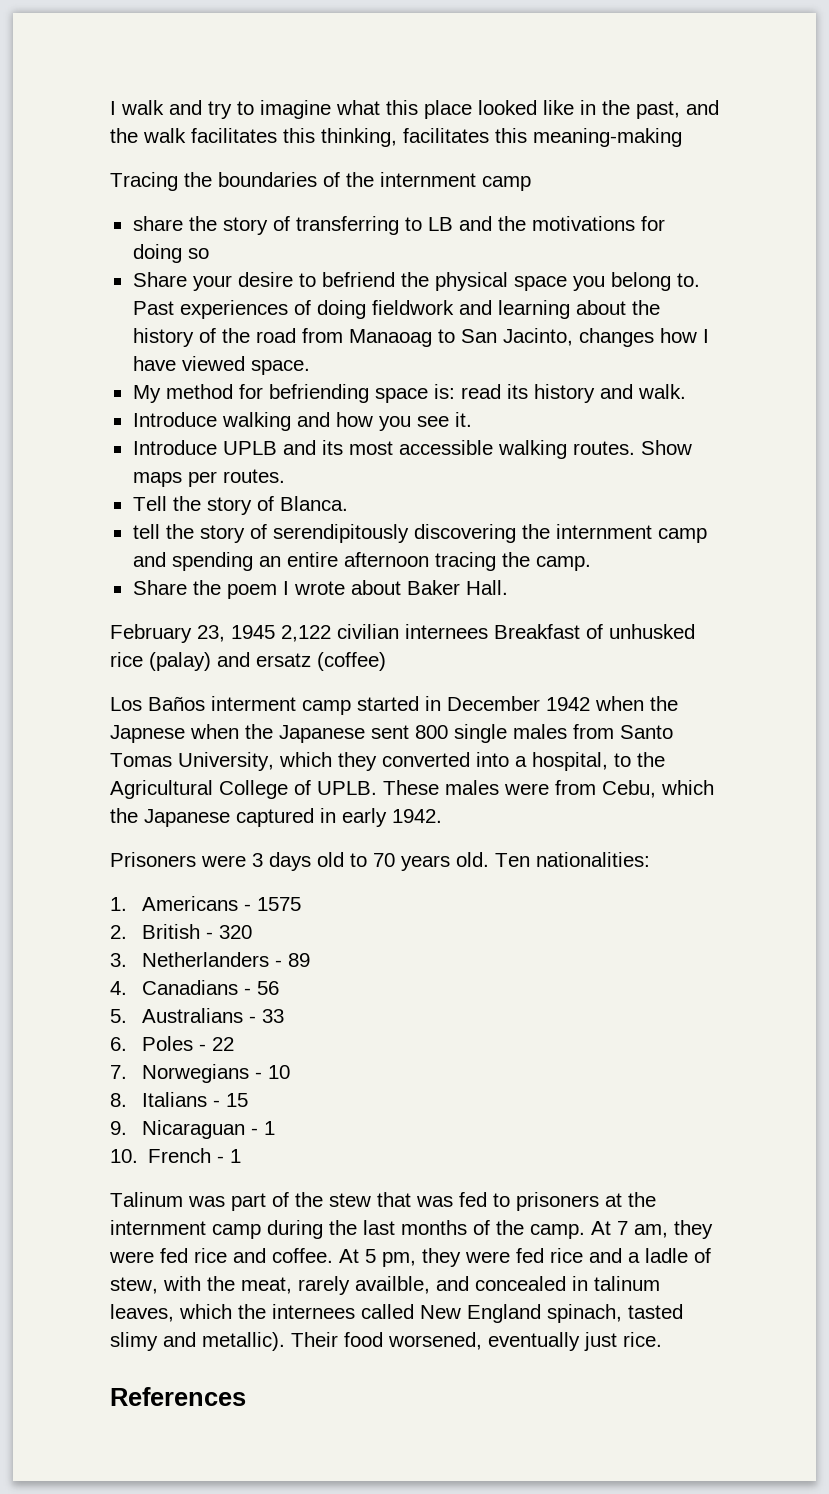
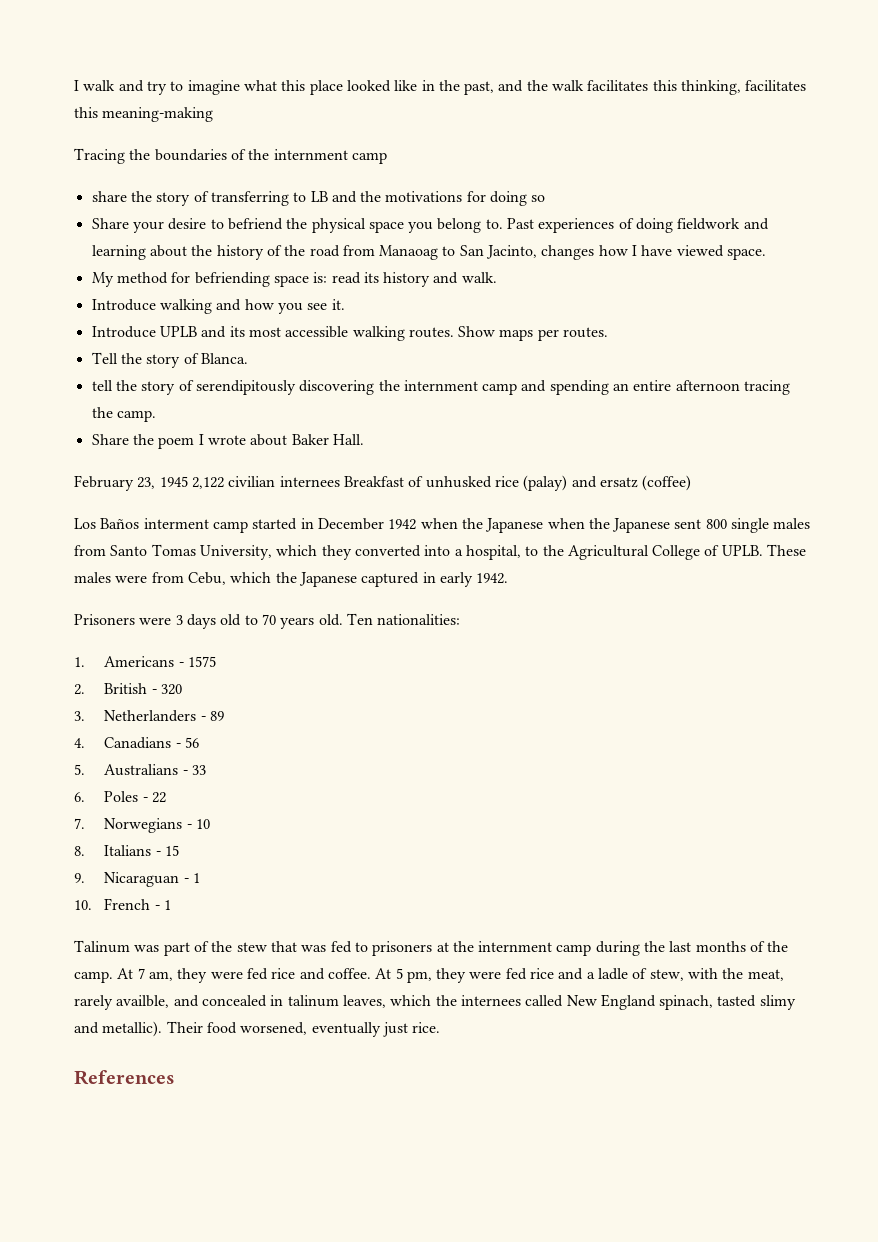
- Los Baños interment camp started in December 1942 when the Japnese when the Japanese sent 800 single males from Santo Tomas University, which they converted into a hospital, to the Agricultural College of UPLB.
+ Los Baños interment camp started in December 1942 when the Japanese when the Japanese sent 800 single males from Santo Tomas University, which they converted into a hospital, to the Agricultural College of UPLB.

